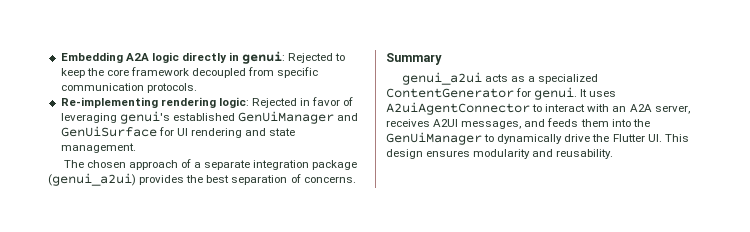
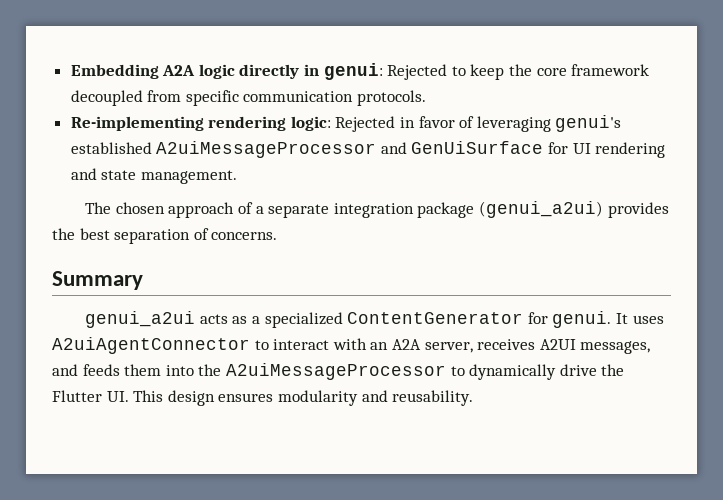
- Re-implementing rendering logic: Rejected in favor of leveraging genui's established GenUiManager and GenUiSurface for UI rendering and state management.
+ Re-implementing rendering logic: Rejected in favor of leveraging genui's established A2uiMessageProcessor and GenUiSurface for UI rendering and state management.
- It uses A2uiAgentConnector to interact with an A2A server, receives A2UI messages, and feeds them into the GenUiManager to dynamically drive the Flutter UI. This design ensures modularity and reusability.
+ It uses A2uiAgentConnector to interact with an A2A server, receives A2UI messages, and feeds them into the A2uiMessageProcessor to dynamically drive the Flutter UI. This design ensures modularity and reusability.

